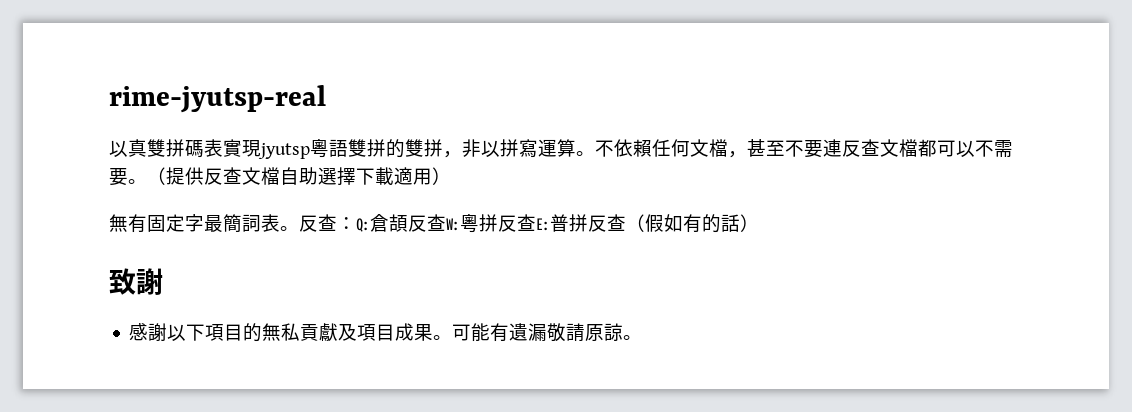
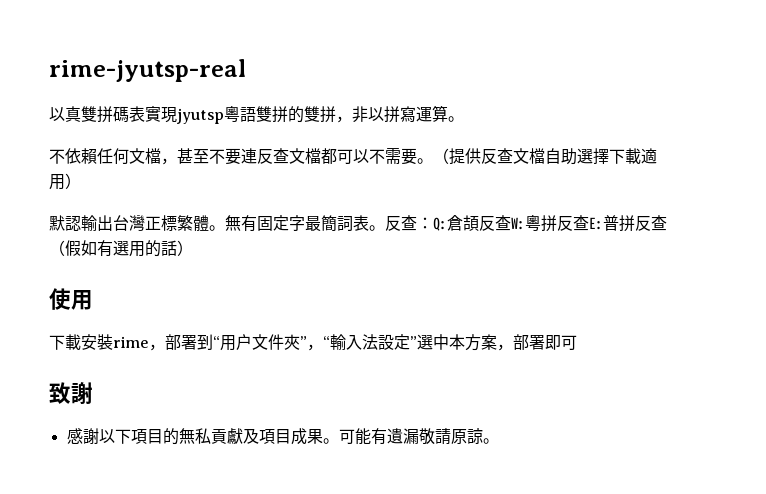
- 以真雙拼碼表實現jyutsp粵語雙拼的雙拼，非以拼寫運算。不依賴任何文檔，甚至不要連反查文檔都可以不需要。
+ 以真雙拼碼表實現jyutsp粵語雙拼的雙拼，非以拼寫運算。
+ 不依賴任何文檔，甚至不要連反查文檔都可以不需要。
+ 默認輸出台灣正標繁體。
- 反查：Q:倉頡反查W:粵拼反查E:普拼反查（假如有的話）
+ 反查：Q:倉頡反查W:粵拼反查E:普拼反查（假如有選用的話）
+ 使用
+ 下載安裝rime，部署到“用户文件夾”，“輸入法設定”選中本方案，部署即可

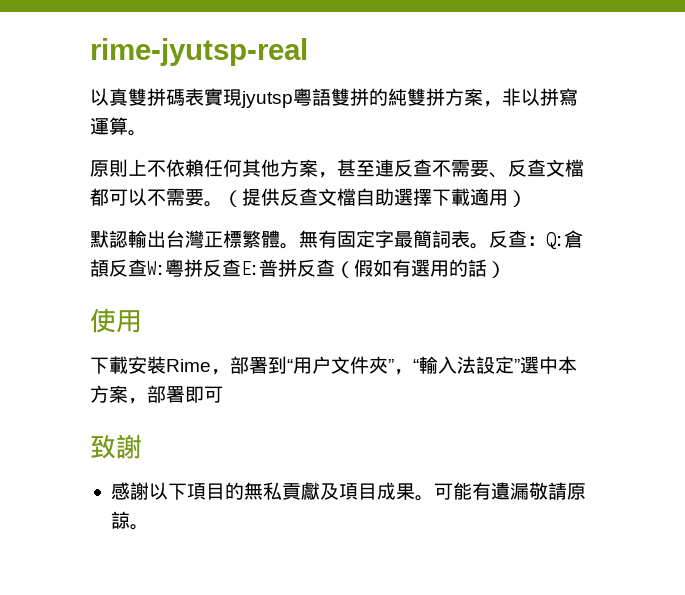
- 以真雙拼碼表實現jyutsp粵語雙拼的雙拼，非以拼寫運算。
+ 以真雙拼碼表實現jyutsp粵語雙拼的純雙拼方案，非以拼寫運算。
- 不依賴任何文檔，甚至不要連反查文檔都可以不需要。
+ 原則上不依賴任何其他方案，甚至連反查不需要、反查文檔都可以不需要。
- 下載安裝rime，部署到“用户文件夾”，“輸入法設定”選中本方案，部署即可
+ 下載安裝Rime，部署到“用户文件夾”，“輸入法設定”選中本方案，部署即可

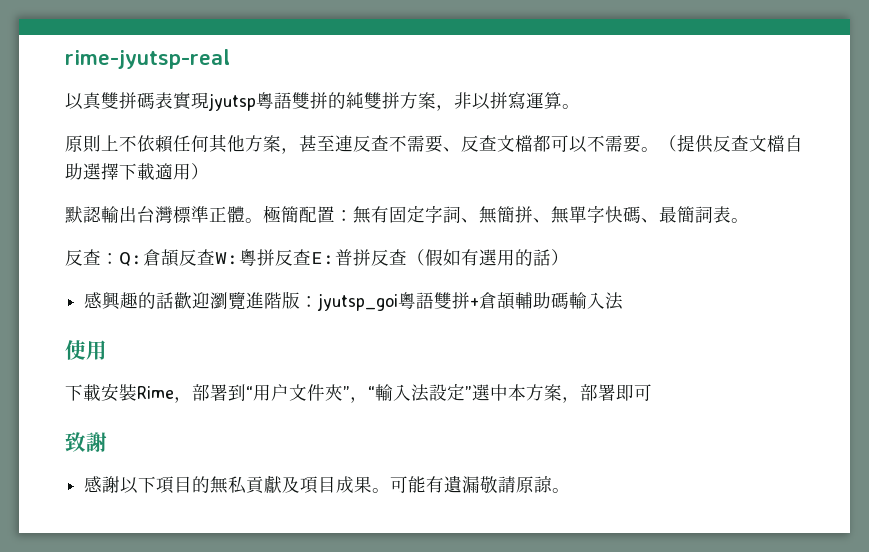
- 默認輸出台灣正標繁體。無有固定字最簡詞表。反查：Q:倉頡反查W:粵拼反查E:普拼反查（假如有選用的話）
+ 默認輸出台灣標準正體。極簡配置：無有固定字詞、無簡拼、無單字快碼、最簡詞表。
+ 反查：Q:倉頡反查W:粵拼反查E:普拼反查（假如有選用的話）
+ 感興趣的話歡迎瀏覽進階版：jyutsp_goi粵語雙拼+倉頡輔助碼輸入法

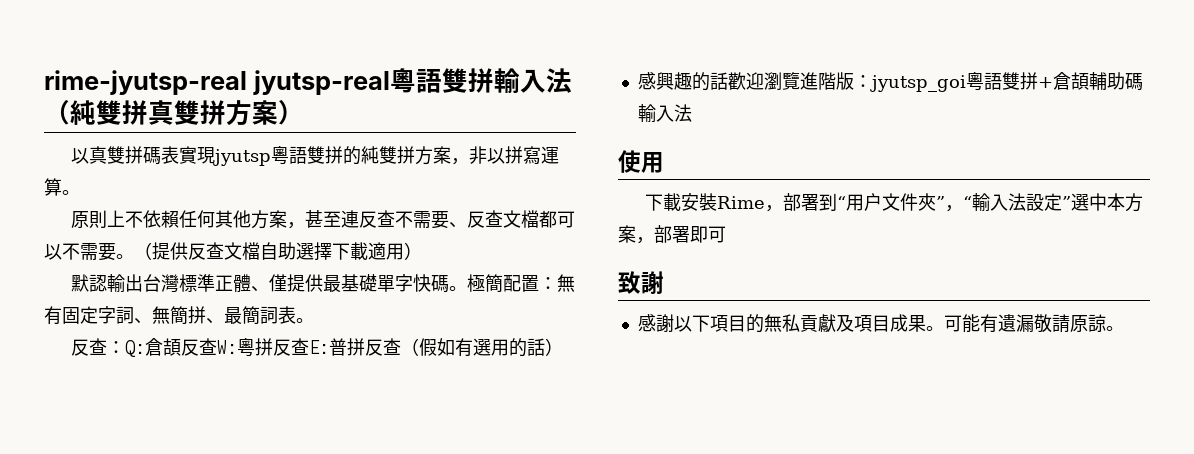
- rime-jyutsp-real
+ rime-jyutsp-real jyutsp-real粵語雙拼輸入法（純雙拼真雙拼方案）
- 默認輸出台灣標準正體。
+ 默認輸出台灣標準正體、僅提供最基礎單字快碼。
- 極簡配置：無有固定字詞、無簡拼、無單字快碼、最簡詞表。
+ 極簡配置：無有固定字詞、無簡拼、最簡詞表。

